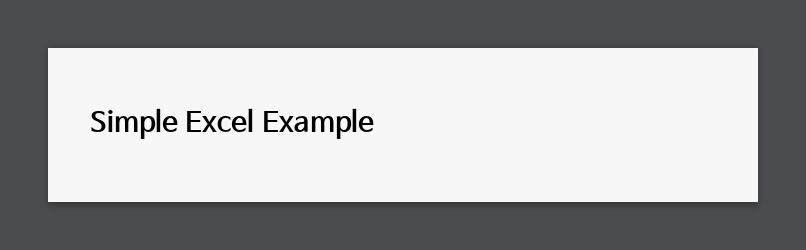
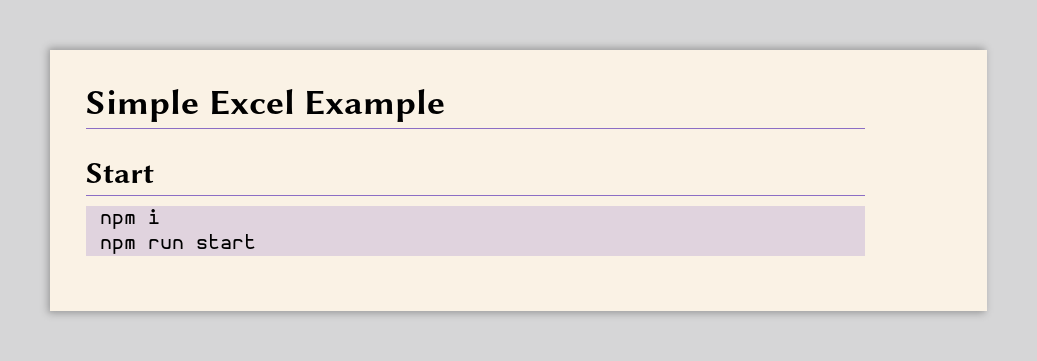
+ Start
+ npm i
+ npm run start

